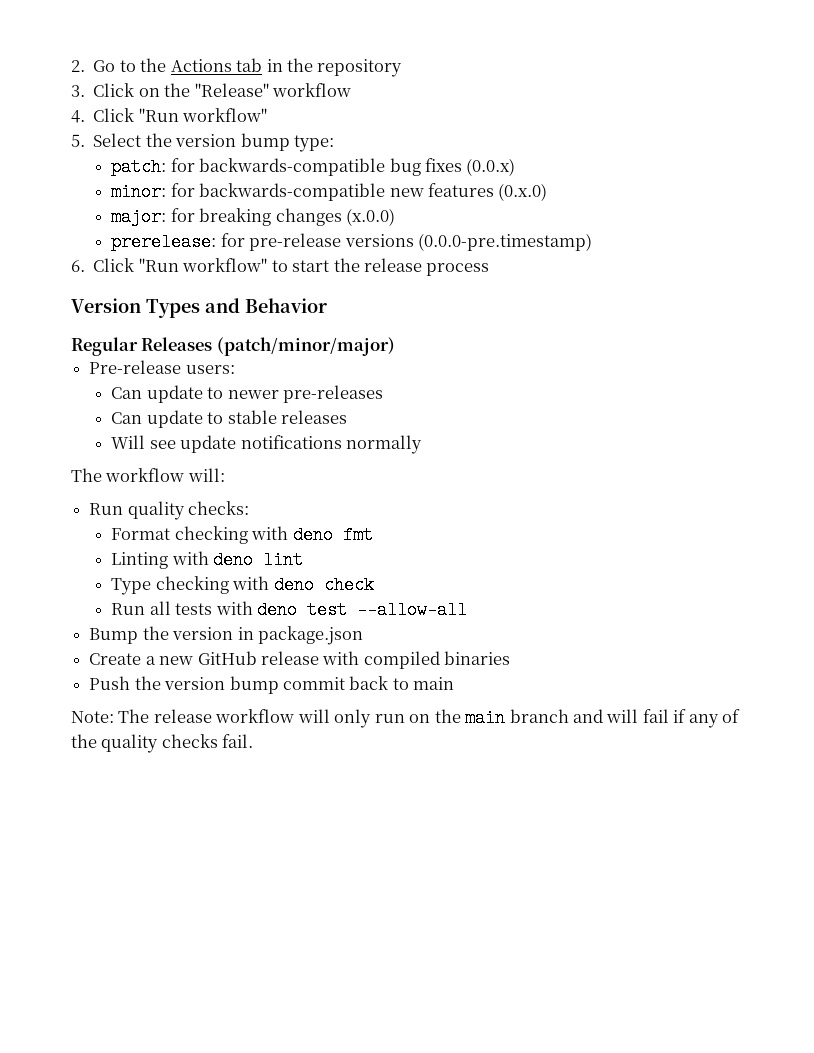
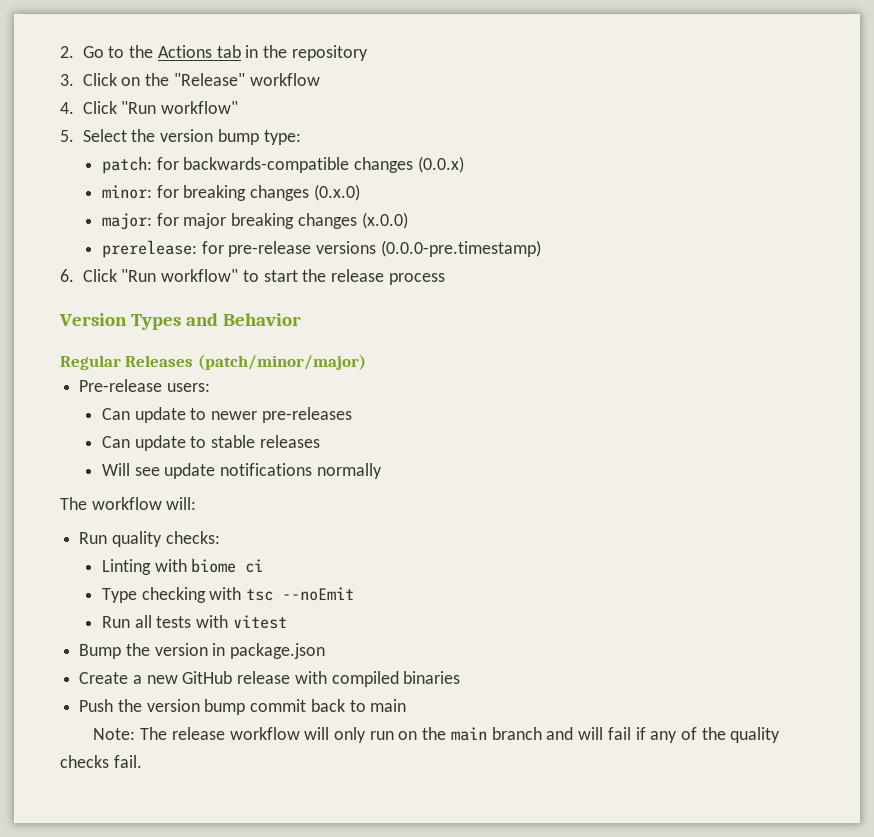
- patch: for backwards-compatible bug fixes (0.0.x)
+ patch: for backwards-compatible changes (0.0.x)
- minor: for backwards-compatible new features (0.x.0)
+ minor: for breaking changes (0.x.0)
- major: for breaking changes (x.0.0)
+ major: for major breaking changes (x.0.0)
- Format checking with deno fmt
- Linting with deno lint
+ Linting with biome ci
- Type checking with deno check
+ Type checking with tsc --noEmit
- Run all tests with deno test --allow-all
+ Run all tests with vitest

